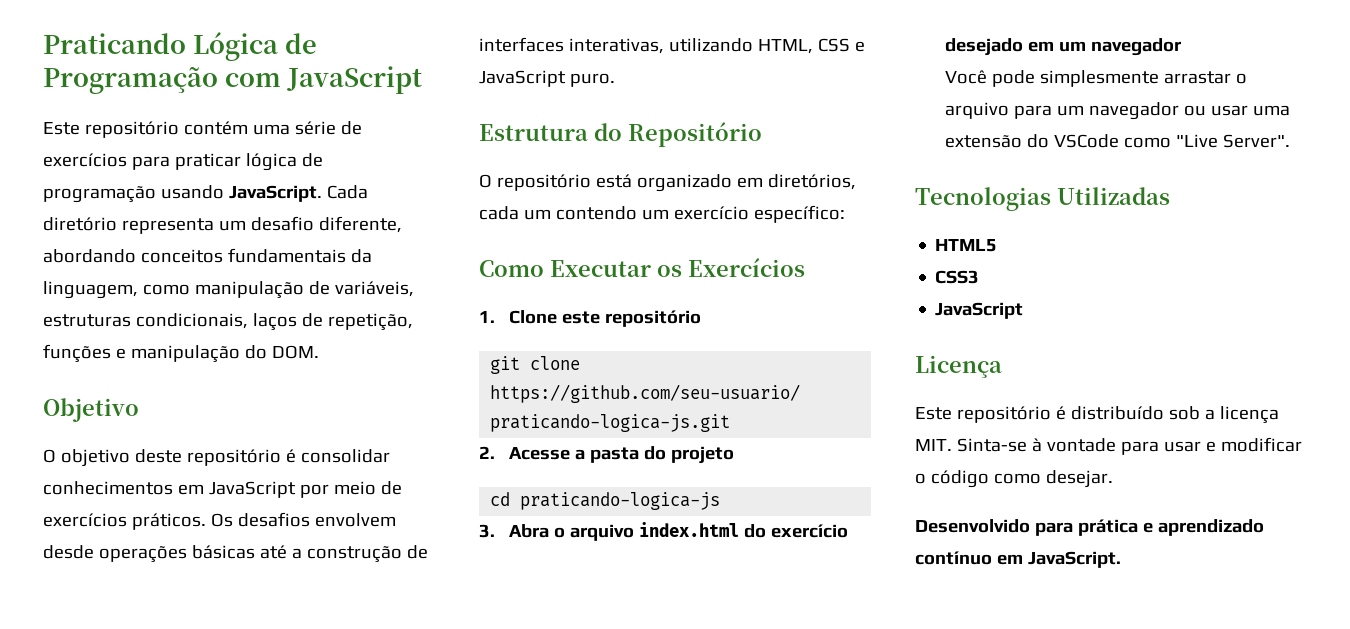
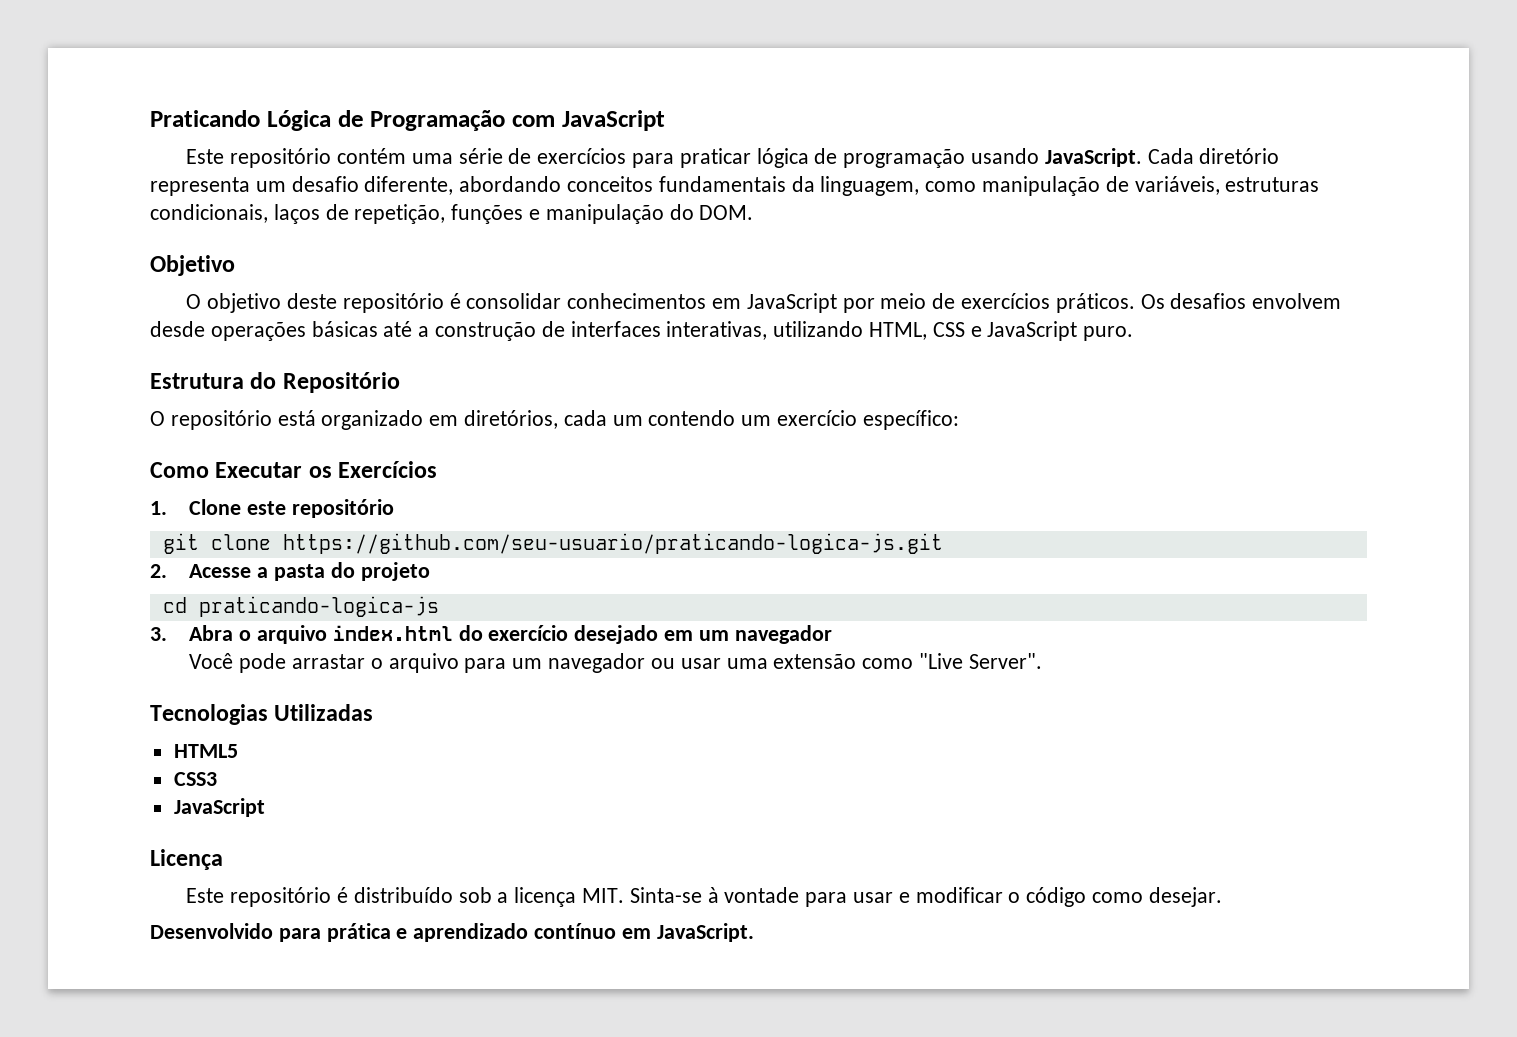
- Você pode simplesmente arrastar o arquivo para um navegador ou usar uma extensão do VSCode como "Live Server".
+ Você pode arrastar o arquivo para um navegador ou usar uma extensão como "Live Server".

